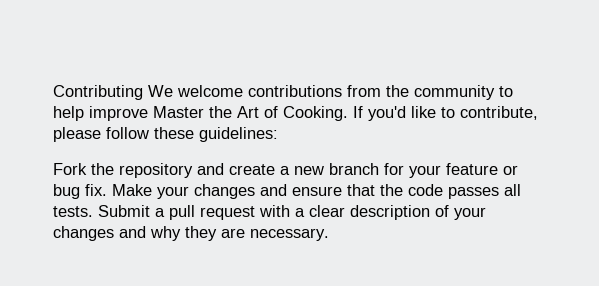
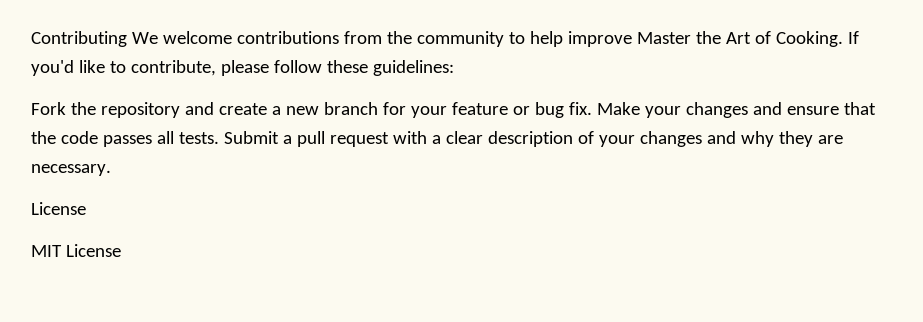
  Submit a pull request with a clear description of your changes and why they are necessary.
+ License
+ MIT License

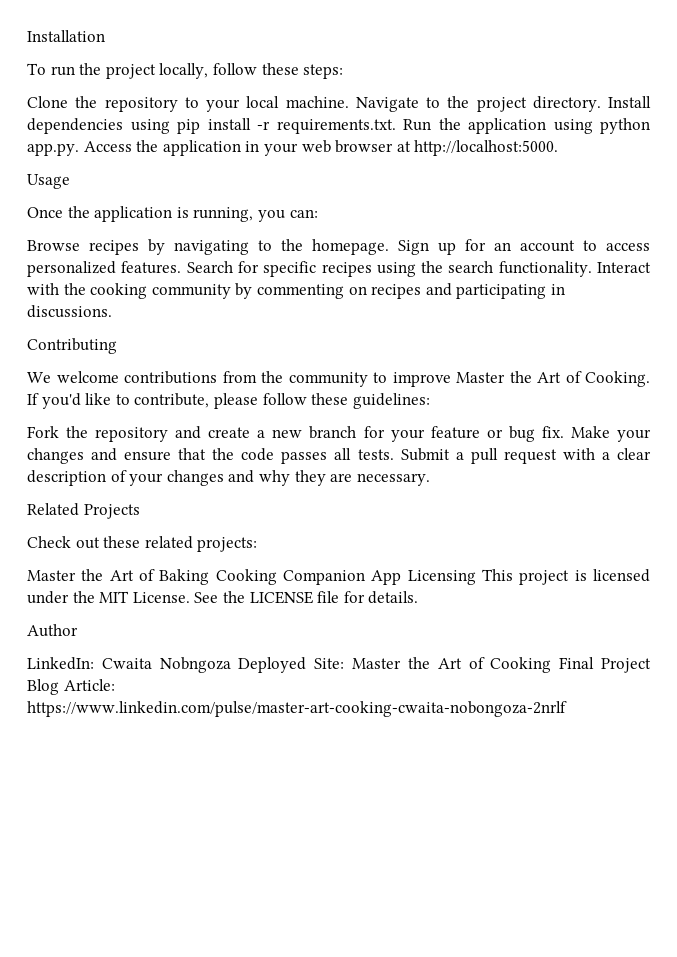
+ Installation
+ To run the project locally, follow these steps:
+ Clone the repository to your local machine. Navigate to the project directory. Install dependencies using pip install -r requirements.txt. Run the application using python app.py. Access the application in your web browser at http://localhost:5000.
+ Usage
+ Once the application is running, you can:
+ Browse recipes by navigating to the homepage. Sign up for an account to access personalized features. Search for specific recipes using the search functionality. Interact with the cooking community by commenting on recipes and participating in discussions.
- Contributing We welcome contributions from the community to help improve Master the Art of Cooking.
+ Contributing
+ We welcome contributions from the community to improve Master the Art of Cooking.
  Submit a pull request with a clear description of your changes and why they are necessary.
- License
- MIT License
+ Related Projects
+ Check out these related projects:
+ Master the Art of Baking Cooking Companion App Licensing This project is licensed under the MIT License. See the LICENSE file for details.
+ Author
+ LinkedIn: Cwaita Nobngoza Deployed Site: Master the Art of Cooking Final Project Blog Article: https://www.linkedin.com/pulse/master-art-cooking-cwaita-nobongoza-2nrlf

